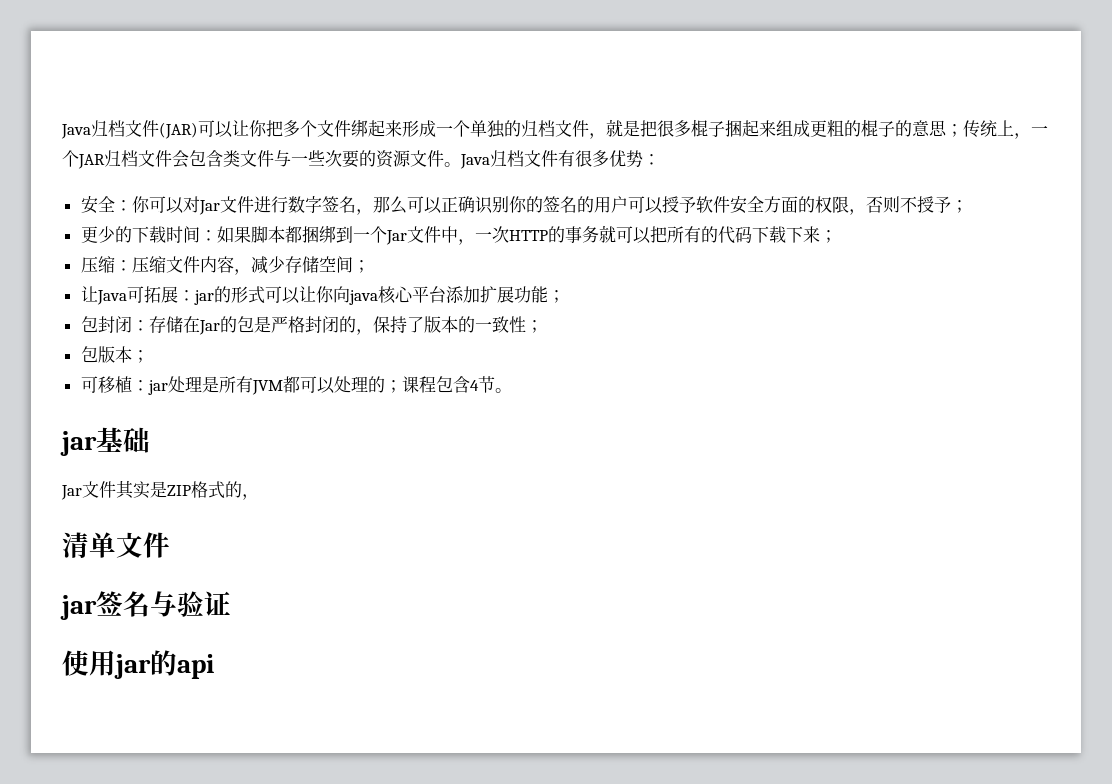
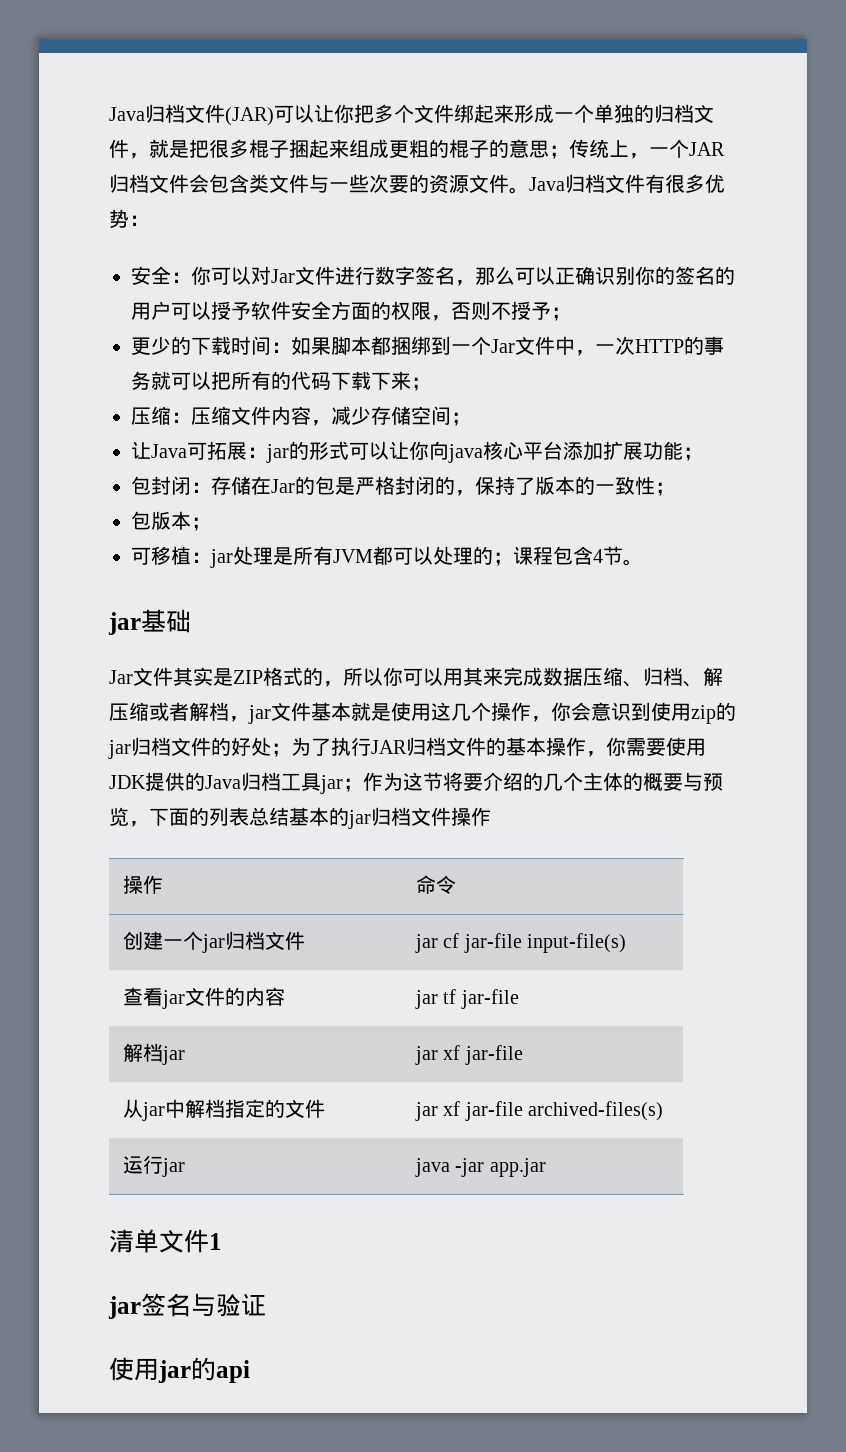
- Jar文件其实是ZIP格式的，
+ Jar文件其实是ZIP格式的，所以你可以用其来完成数据压缩、归档、解压缩或者解档，jar文件基本就是使用这几个操作，你会意识到使用zip的jar归档文件的好处；为了执行JAR归档文件的基本操作，你需要使用JDK提供的Java归档工具jar；作为这节将要介绍的几个主体的概要与预览，下面的列表总结基本的jar归档文件操作
+ 操作 | 命令
+ 创建一个jar归档文件 | jar cf jar-file input-file(s)
+ 查看jar文件的内容 | jar tf jar-file
+ 解档jar | jar xf jar-file
+ 从jar中解档指定的文件 | jar xf jar-file archived-files(s)
+ 运行jar | java -jar app.jar
- 清单文件
+ 清单文件1

